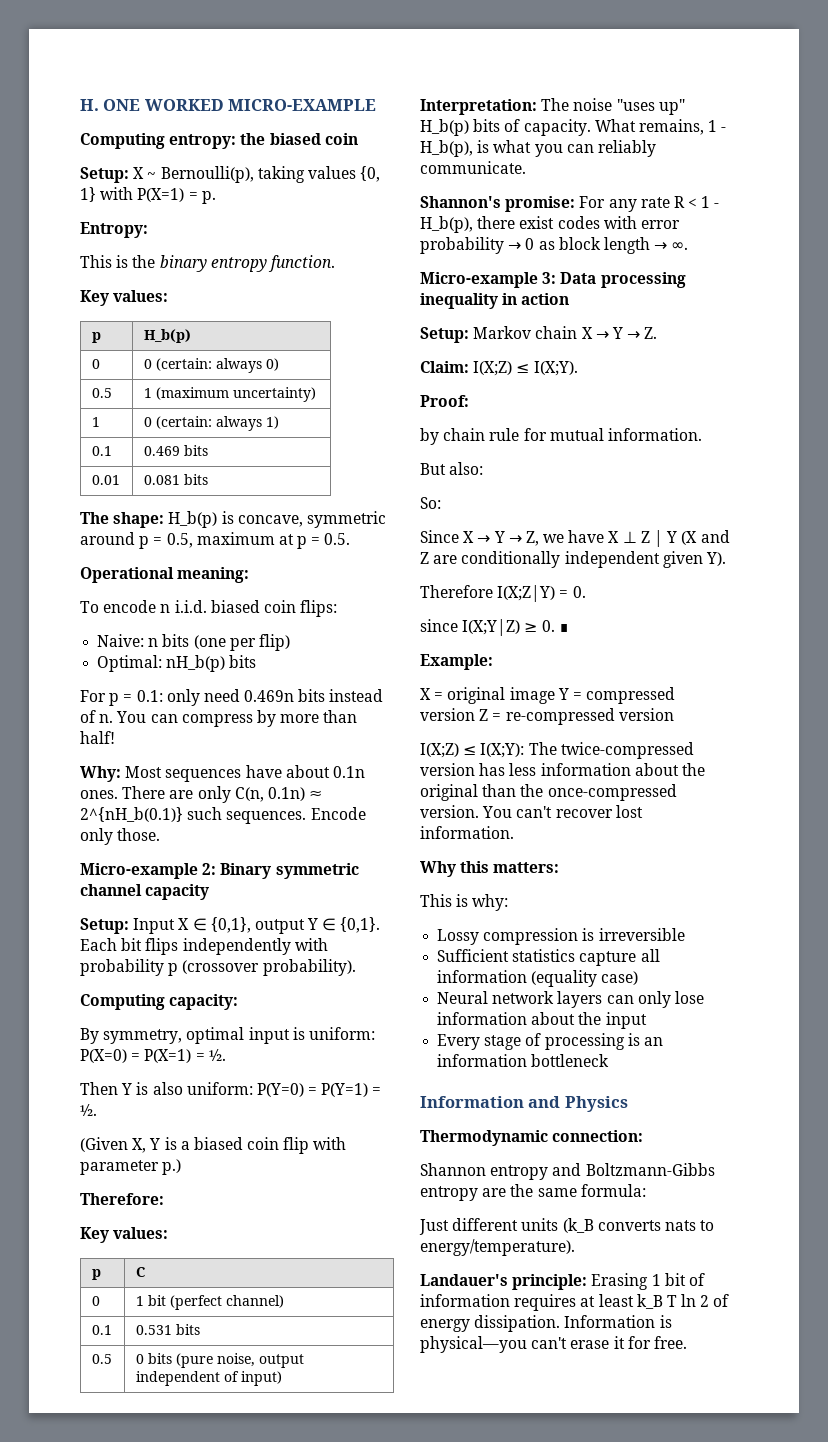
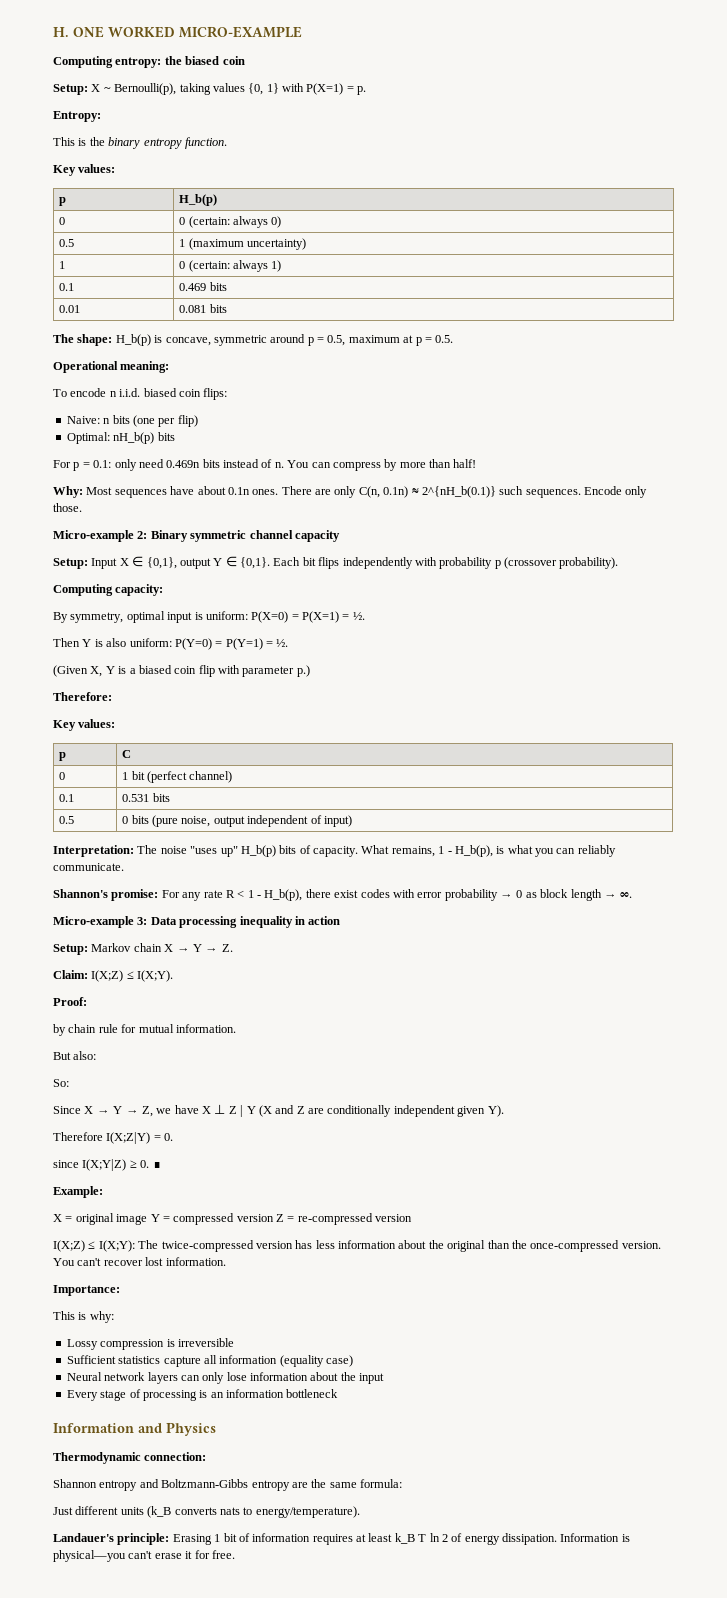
- Why this matters:
+ Importance:

